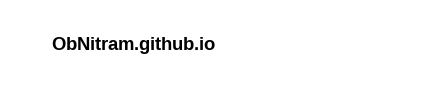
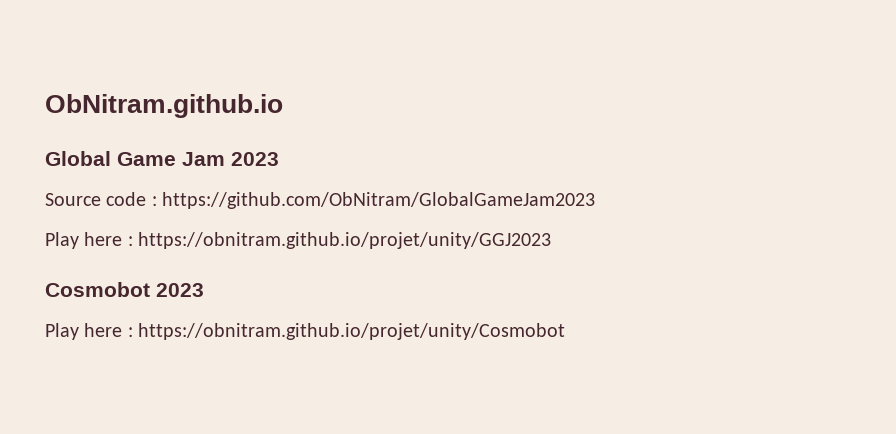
+ Global Game Jam 2023
+ Source code : https://github.com/ObNitram/GlobalGameJam2023
+ Play here : https://obnitram.github.io/projet/unity/GGJ2023
+ Cosmobot 2023
+ Play here : https://obnitram.github.io/projet/unity/Cosmobot

